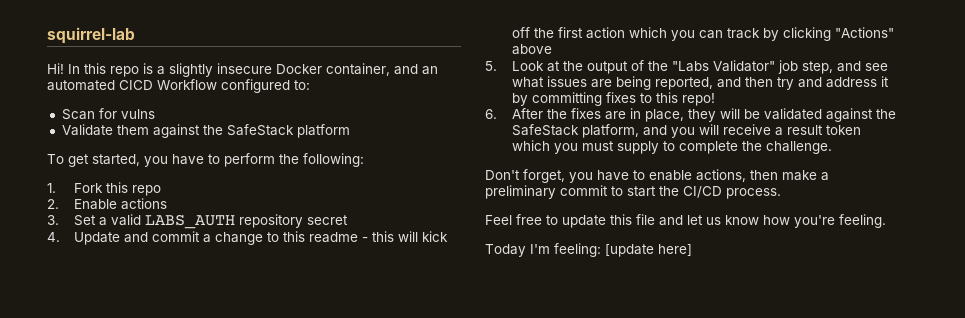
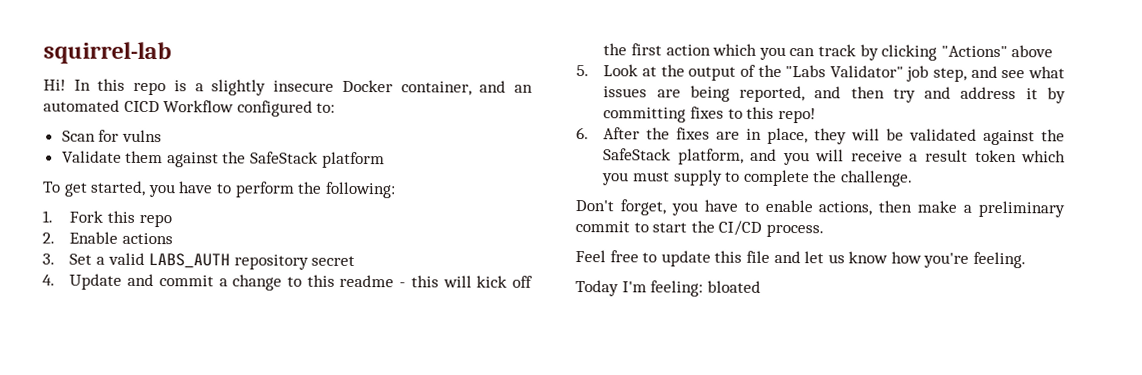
- Today I'm feeling: [update here]
+ Today I'm feeling: bloated

